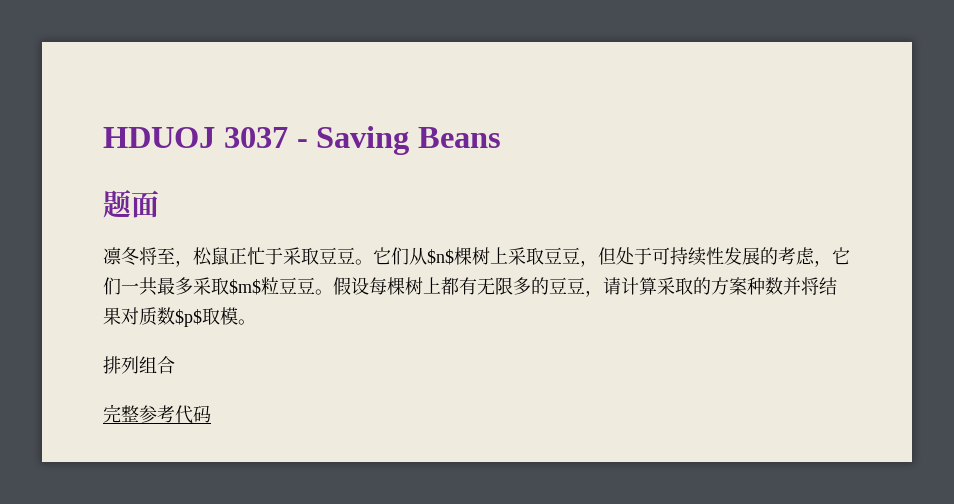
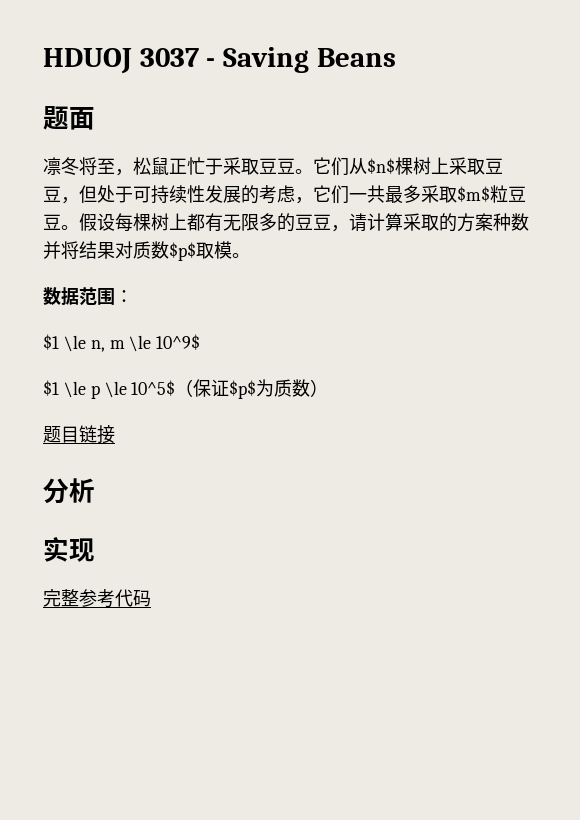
- 排列组合
+ 数据范围：
+ $1 \le n, m \le 10^9$
+ $1 \le p \le 10^5$（保证$p$为质数）
+ 题目链接
+ 分析
+ 实现

